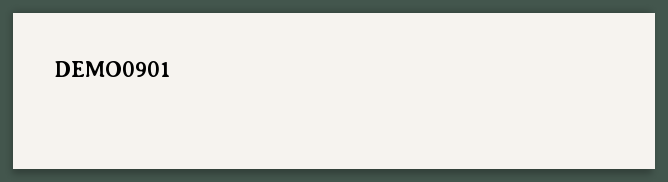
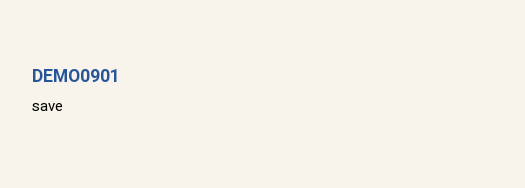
+ save

